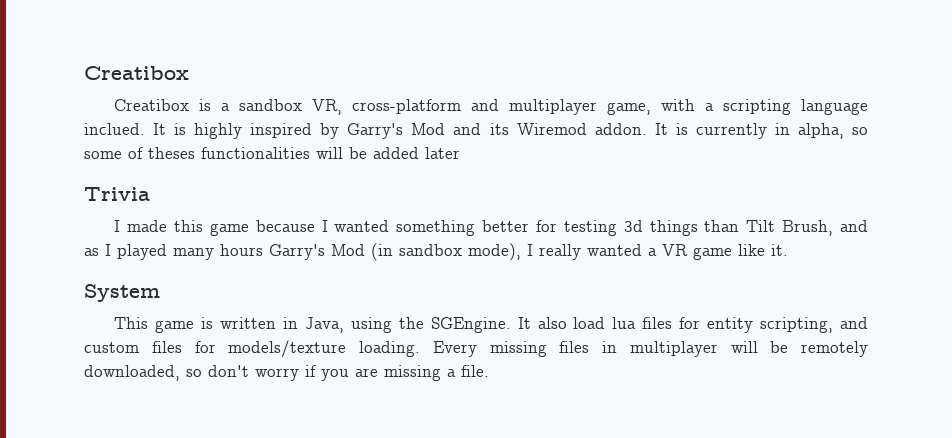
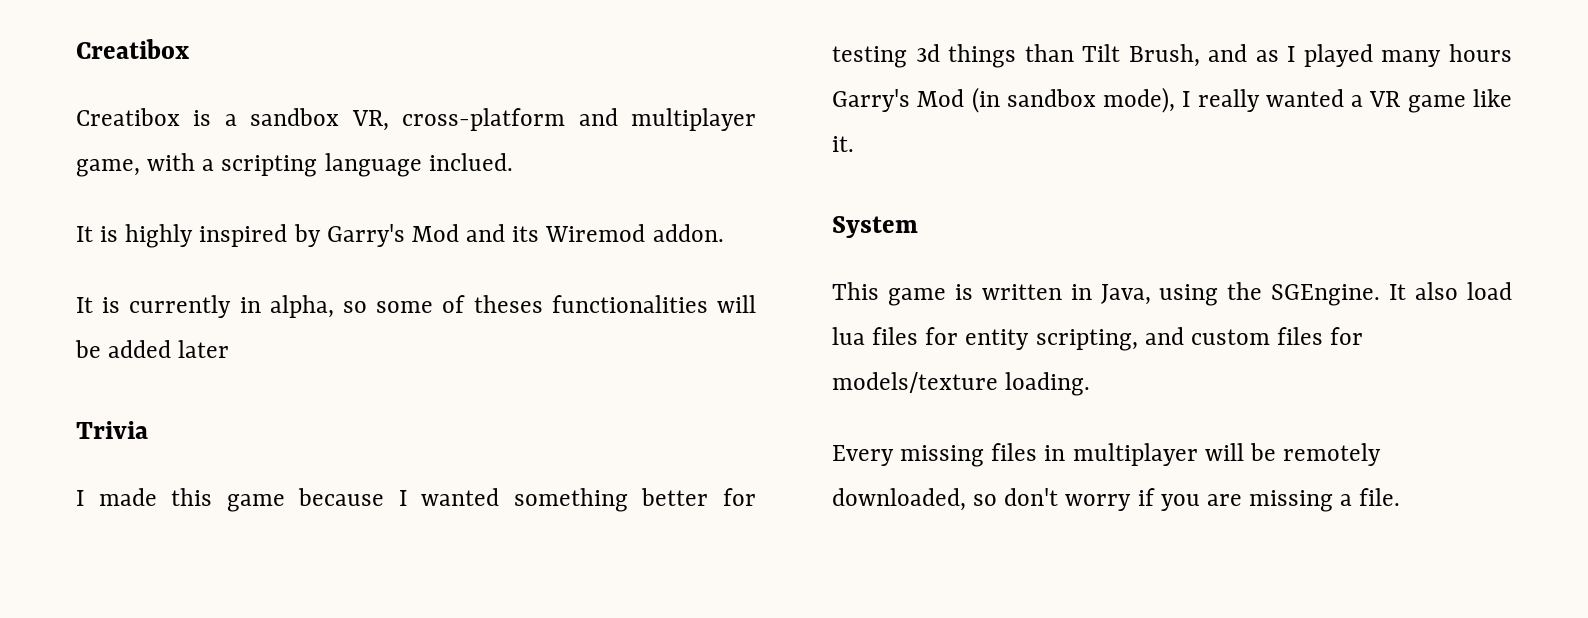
- Creatibox is a sandbox VR, cross-platform and multiplayer game, with a scripting language inclued. It is highly inspired by Garry's Mod and its Wiremod addon. It is currently in alpha, so some of theses functionalities will be added later
+ Creatibox is a sandbox VR, cross-platform and multiplayer game, with a scripting language inclued.
+ It is highly inspired by Garry's Mod and its Wiremod addon.
+ It is currently in alpha, so some of theses functionalities will be added later
- It also load lua files for entity scripting, and custom files for models/texture loading. Every missing files in multiplayer will be remotely downloaded, so don't worry if you are missing a file.
+ It also load lua files for entity scripting, and custom files for models/texture loading.
+ Every missing files in multiplayer will be remotely downloaded, so don't worry if you are missing a file.

